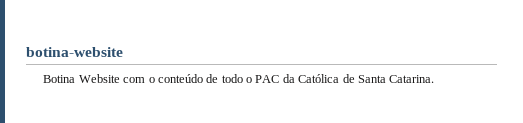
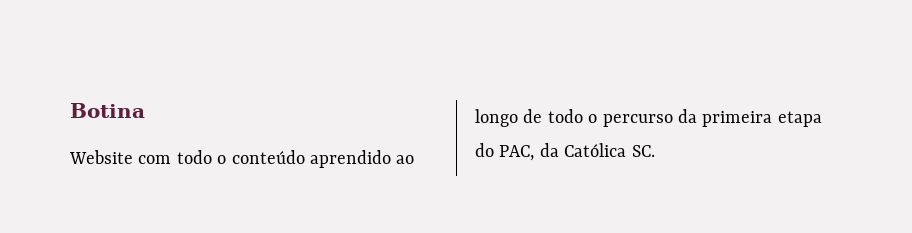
- botina-website
- Botina Website com o conteúdo de todo o PAC da Católica de Santa Catarina.
+ Botina
+ Website com todo o conteúdo aprendido ao longo de todo o percurso da primeira etapa do PAC, da Católica SC.

